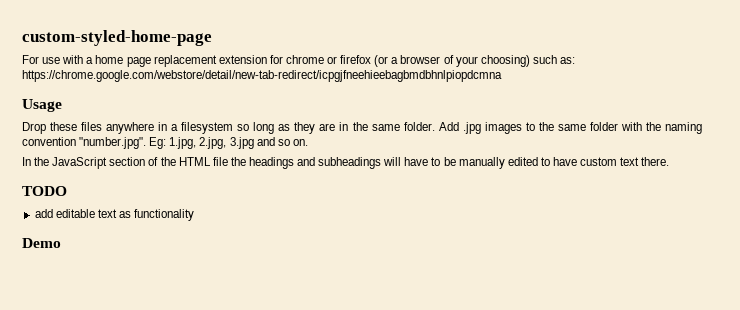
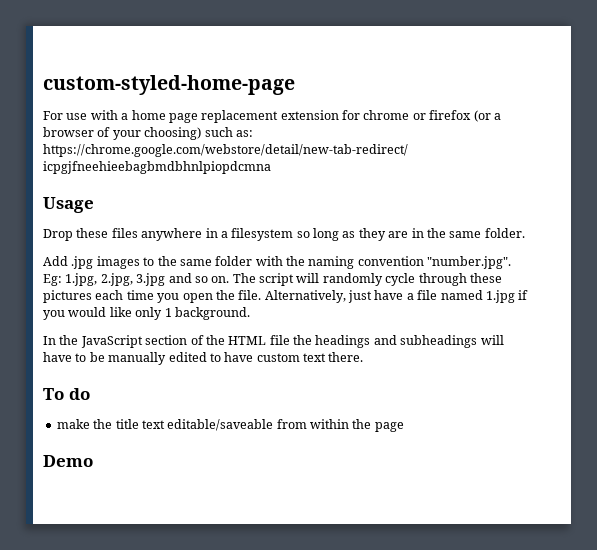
- Drop these files anywhere in a filesystem so long as they are in the same folder. Add .jpg images to the same folder with the naming convention "number.jpg". Eg: 1.jpg, 2.jpg, 3.jpg and so on.
+ Drop these files anywhere in a filesystem so long as they are in the same folder.
+ Add .jpg images to the same folder with the naming convention "number.jpg". Eg: 1.jpg, 2.jpg, 3.jpg and so on. The script will randomly cycle through these pictures each time you open the file. Alternatively, just have a file named 1.jpg if you would like only 1 background.
- TODO
- add editable text as functionality
+ To do
+ make the title text editable/saveable from within the page

